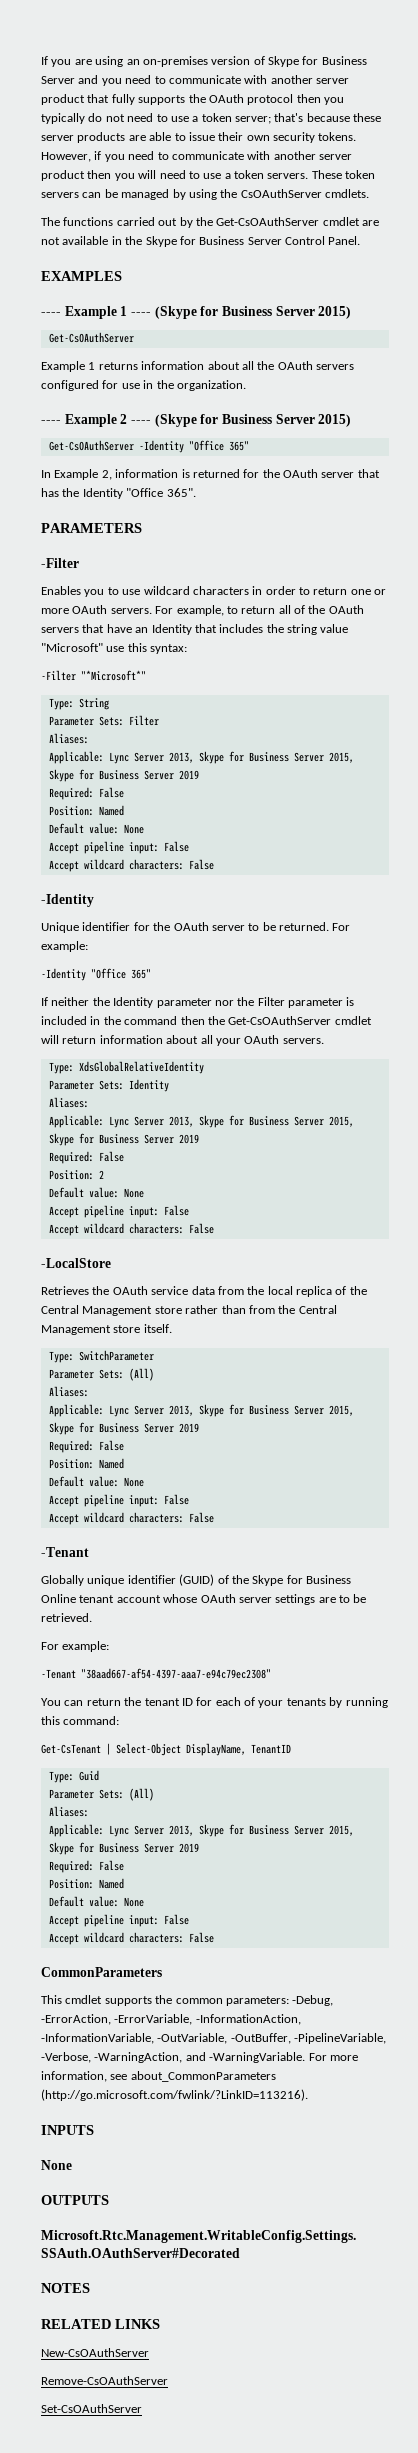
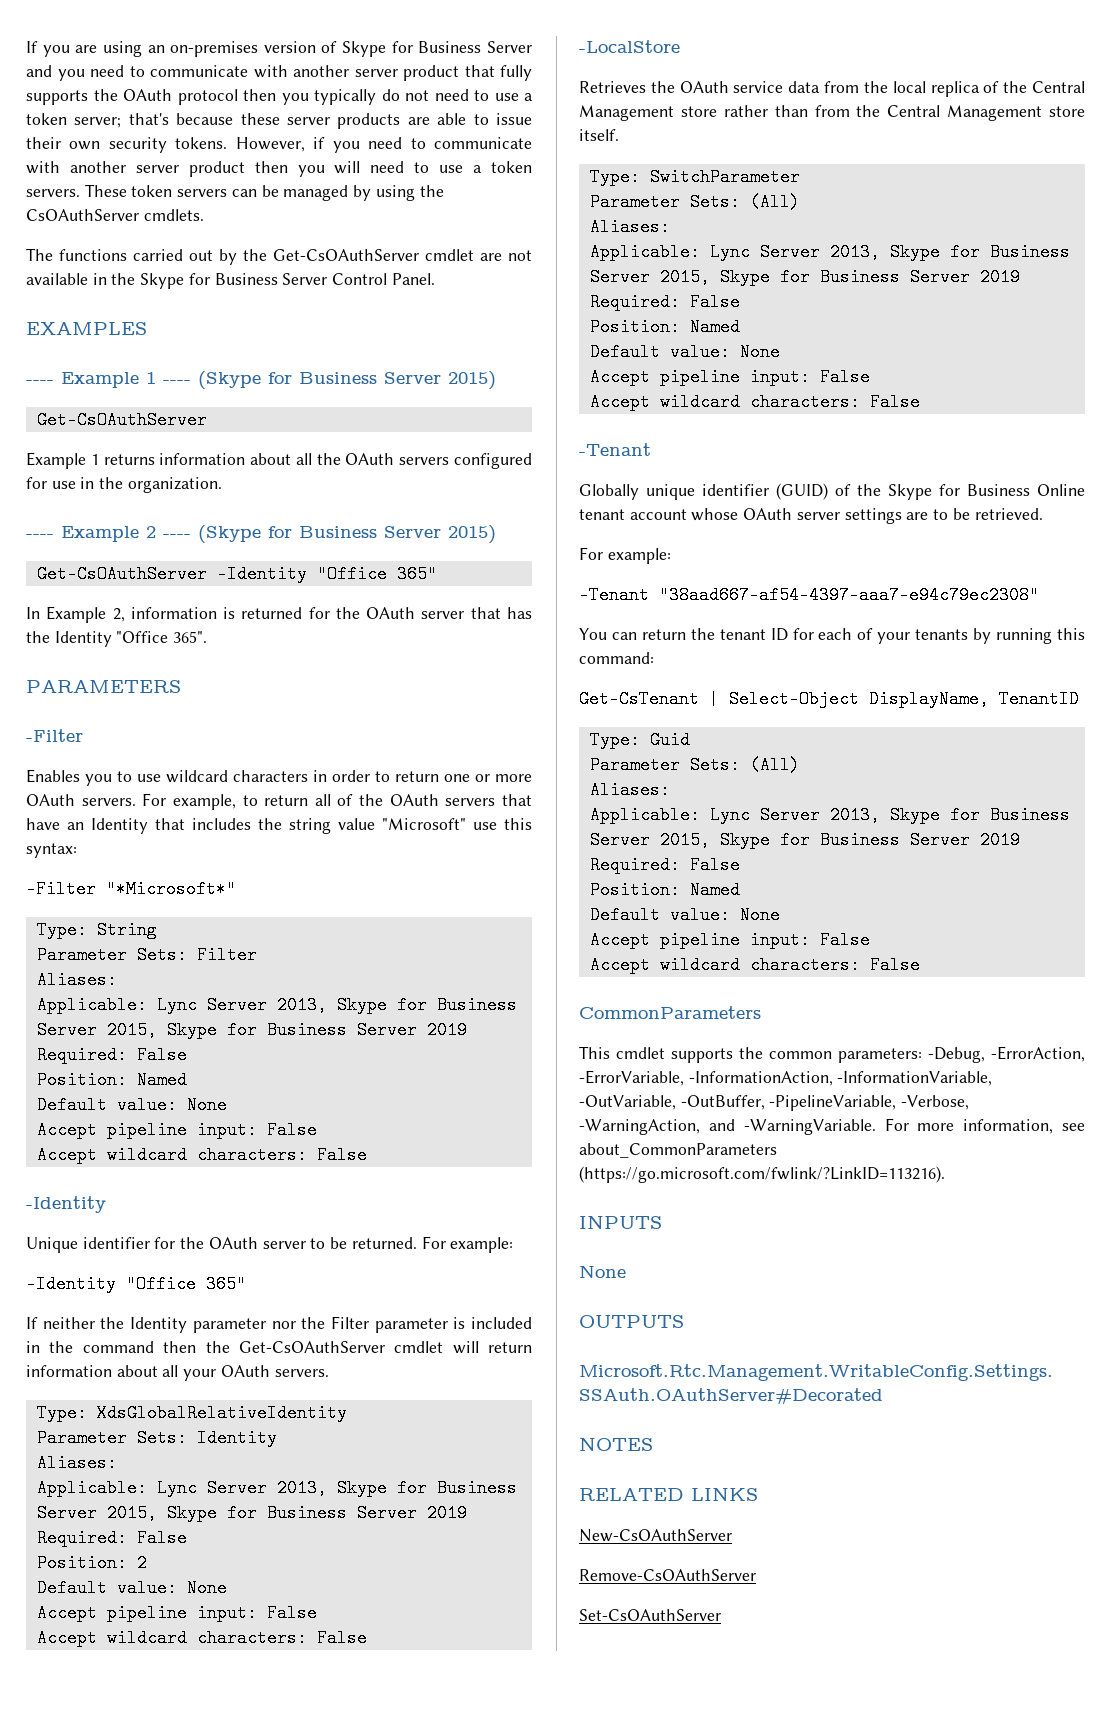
- For more information, see about_CommonParameters (http://go.microsoft.com/fwlink/?LinkID=113216).
+ For more information, see about_CommonParameters (https://go.microsoft.com/fwlink/?LinkID=113216).

